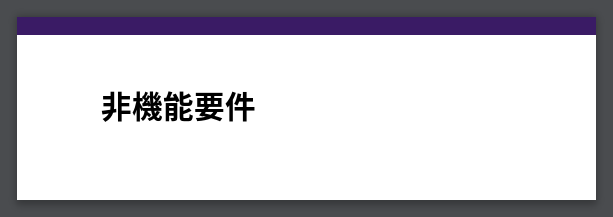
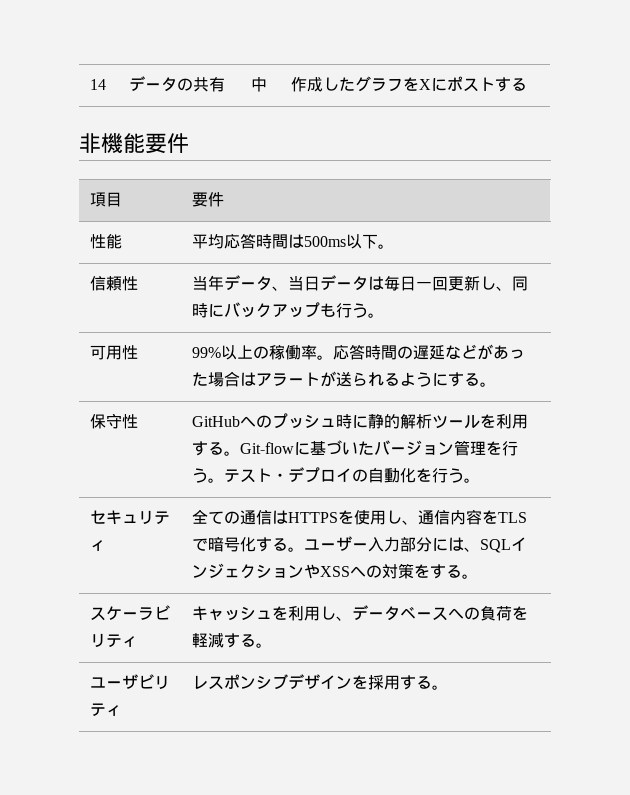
+ 14 | データの共有 | 中 | 作成したグラフをXにポストする
  非機能要件
+ 項目 | 要件
+ 性能 | 平均応答時間は500ms以下。
+ 信頼性 | 当年データ、当日データは毎日一回更新し、同時にバックアップも行う。
+ 可用性 | 99%以上の稼働率。応答時間の遅延などがあった場合はアラートが送られるようにする。
+ 保守性 | GitHubへのプッシュ時に静的解析ツールを利用する。Git-flowに基づいたバージョン管理を行う。テスト・デプロイの自動化を行う。
+ セキュリティ | 全ての通信はHTTPSを使用し、通信内容をTLSで暗号化する。ユーザー入力部分には、SQLインジェクションやXSSへの対策をする。
+ スケーラビリティ | キャッシュを利用し、データベースへの負荷を軽減する。
+ ユーザビリティ | レスポンシブデザインを採用する。

